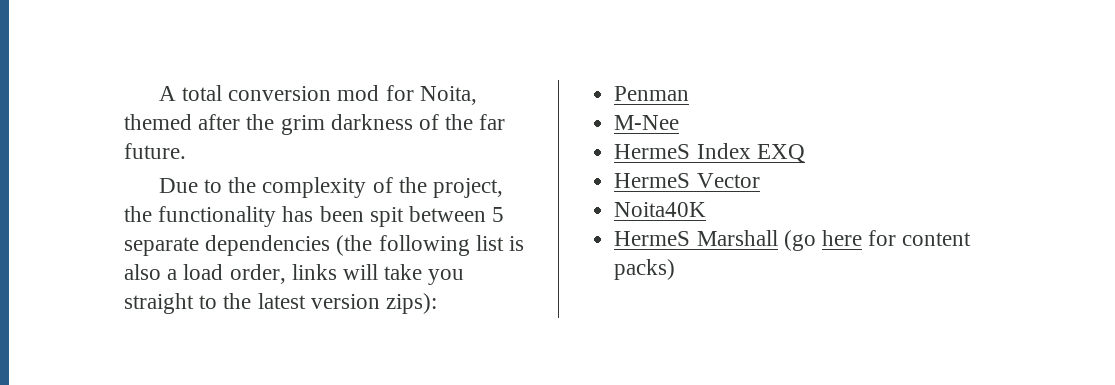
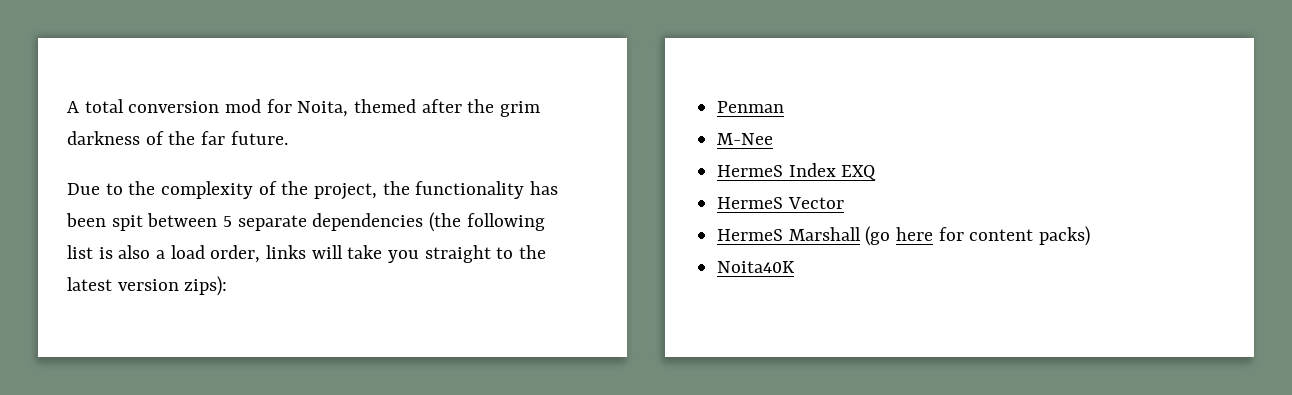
- Noita40K
+ Noita40K

